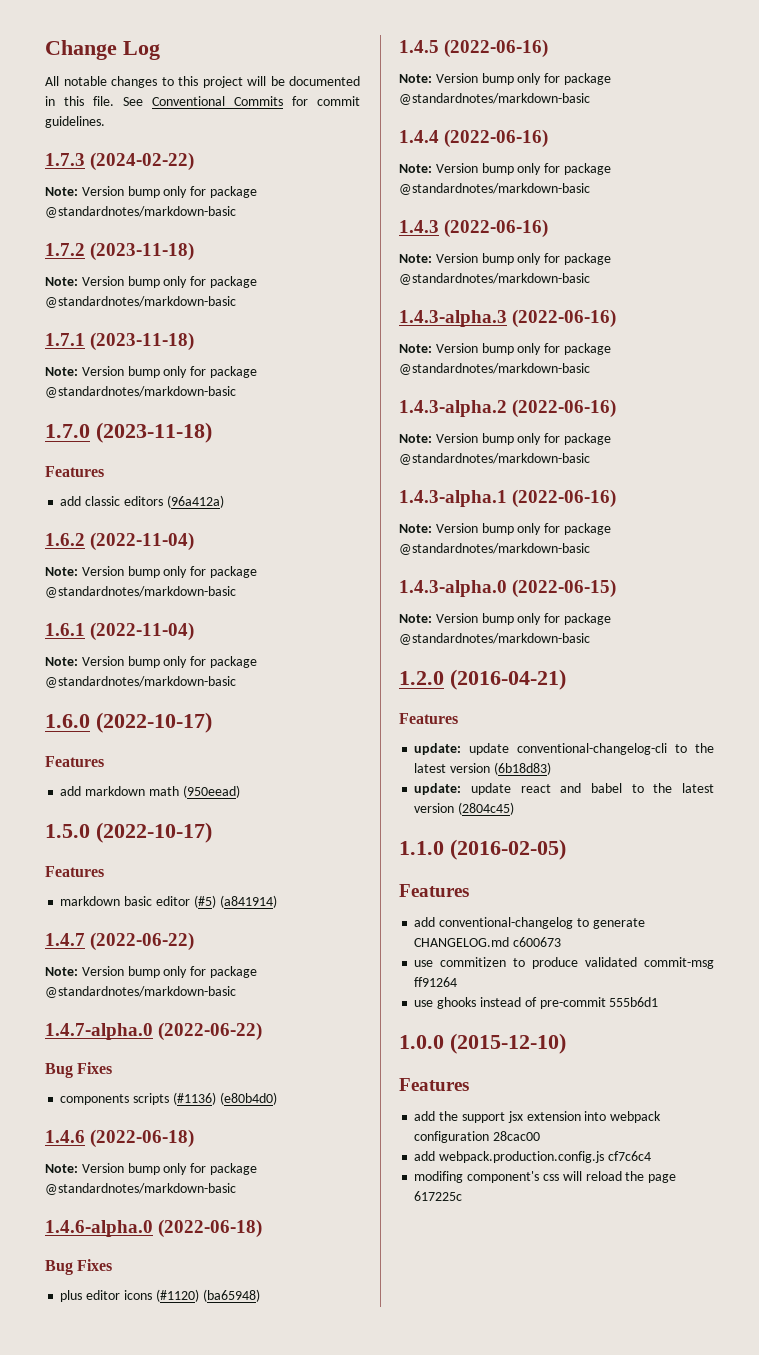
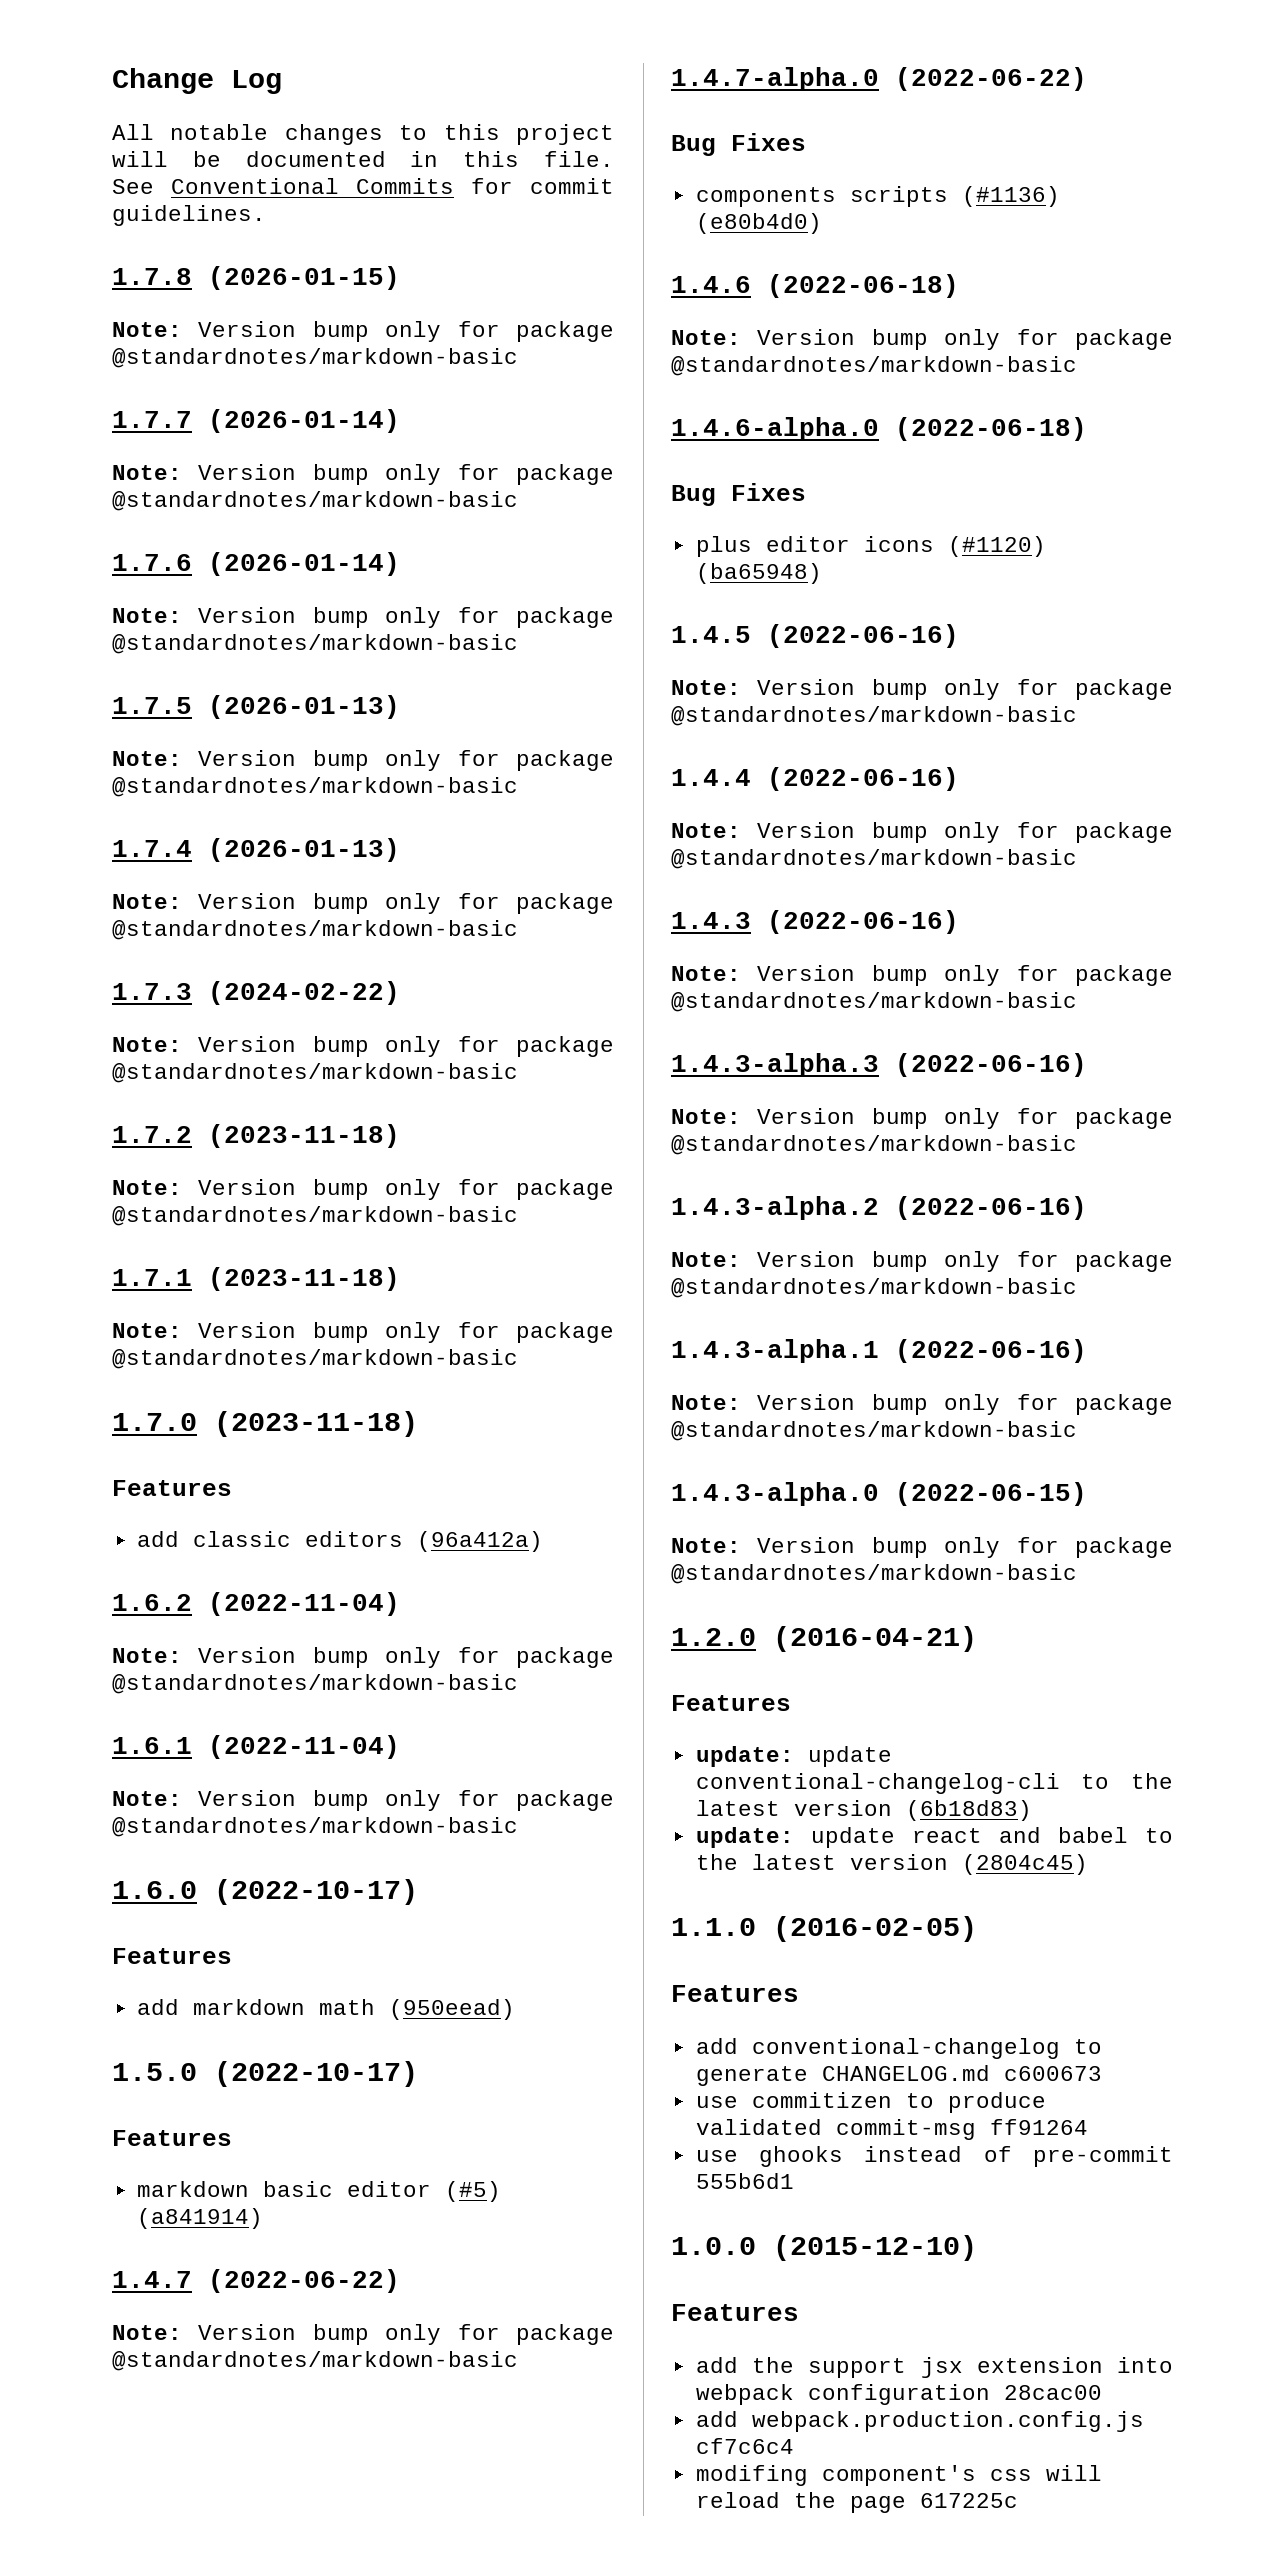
+ 1.7.8 (2026-01-15)
+ Note: Version bump only for package @standardnotes/markdown-basic
+ 1.7.7 (2026-01-14)
+ Note: Version bump only for package @standardnotes/markdown-basic
+ 1.7.6 (2026-01-14)
+ Note: Version bump only for package @standardnotes/markdown-basic
+ 1.7.5 (2026-01-13)
+ Note: Version bump only for package @standardnotes/markdown-basic
+ 1.7.4 (2026-01-13)
+ Note: Version bump only for package @standardnotes/markdown-basic

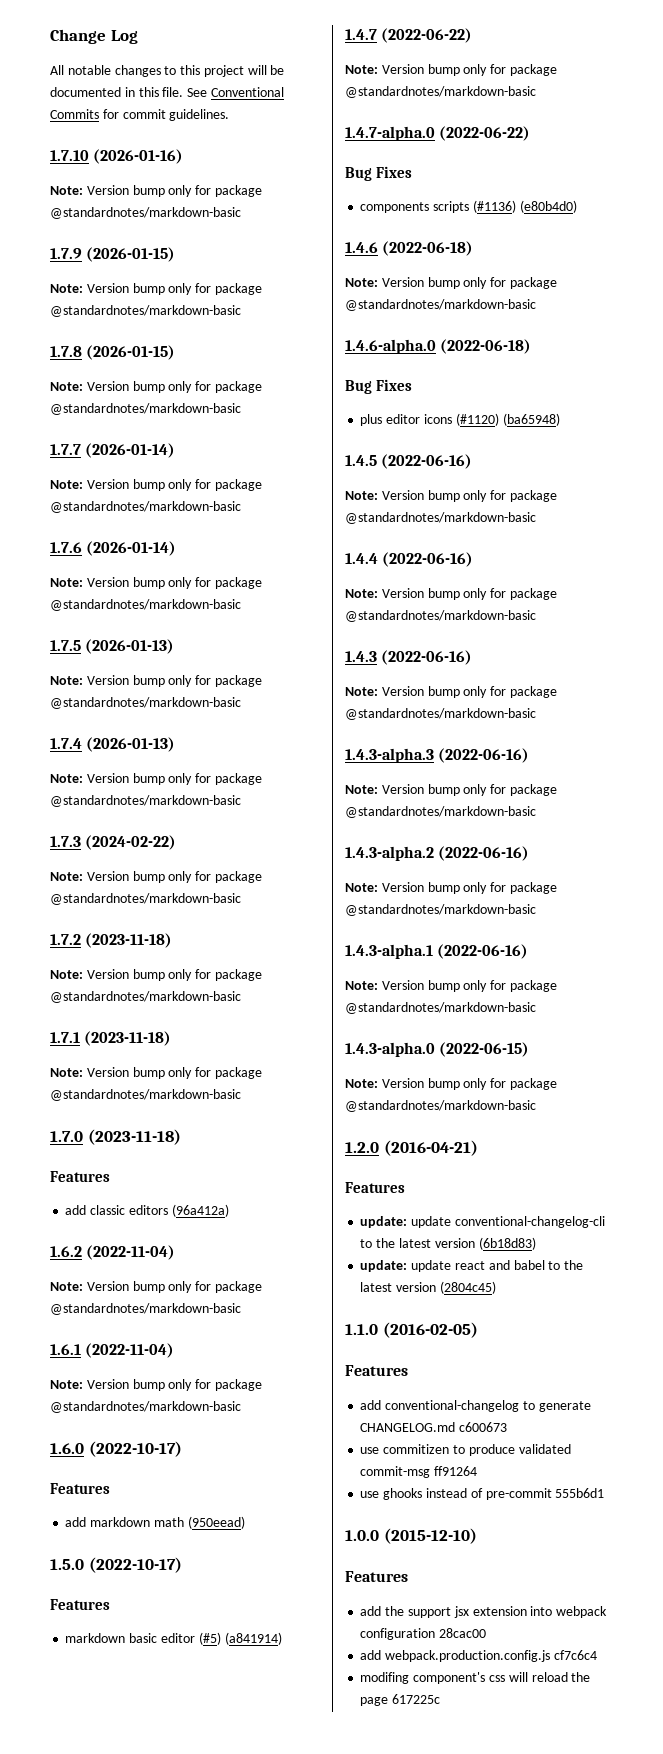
+ 1.7.10 (2026-01-16)
+ Note: Version bump only for package @standardnotes/markdown-basic
+ 1.7.9 (2026-01-15)
+ Note: Version bump only for package @standardnotes/markdown-basic

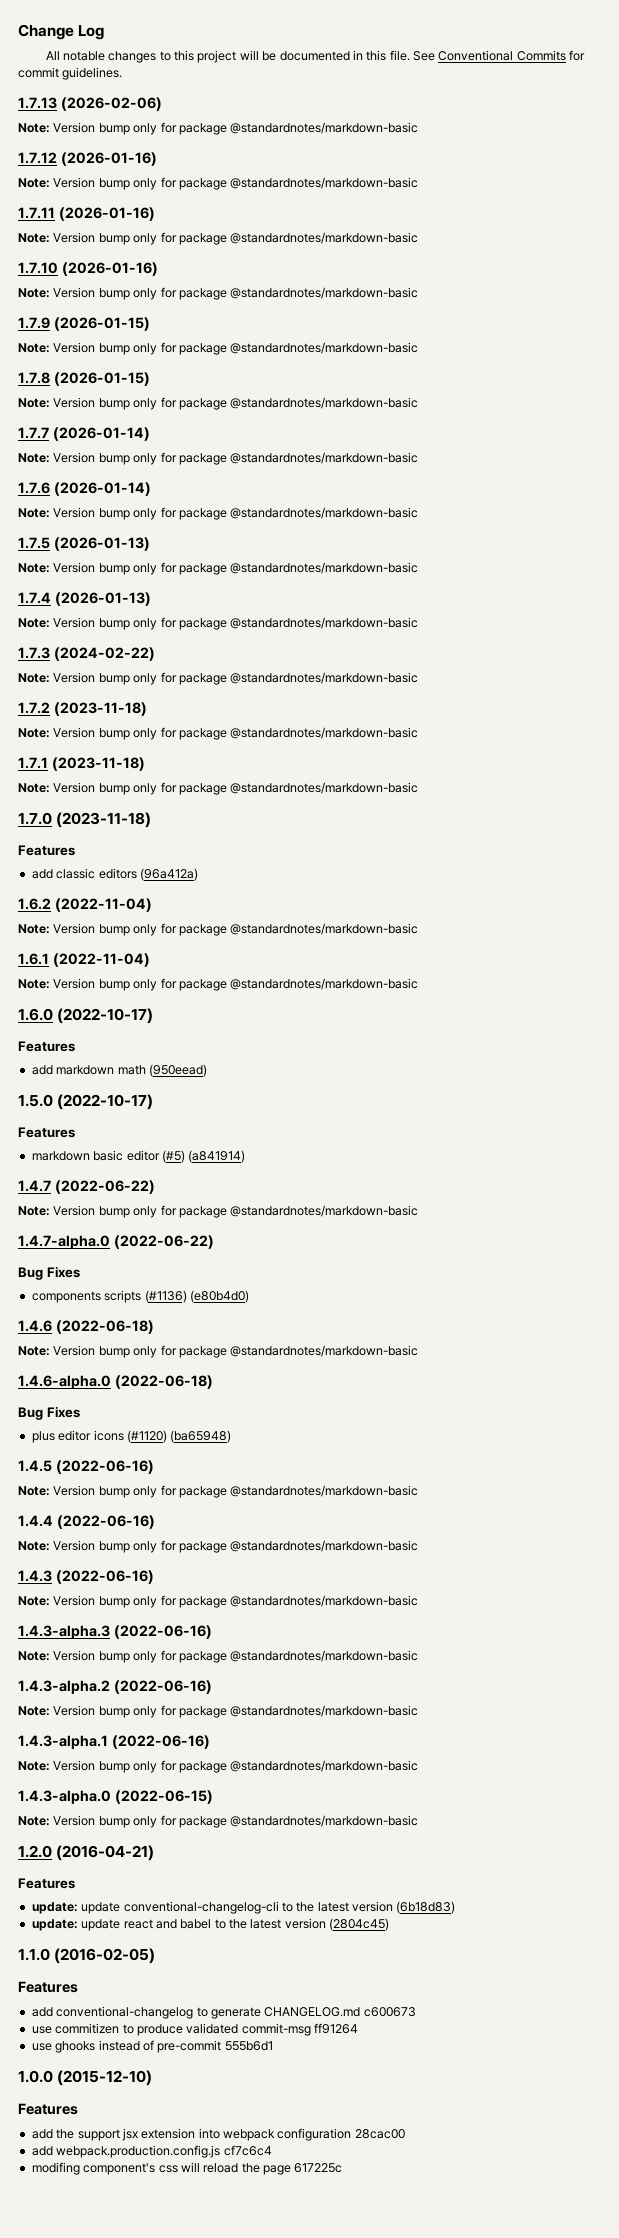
+ 1.7.13 (2026-02-06)
+ Note: Version bump only for package @standardnotes/markdown-basic
+ 1.7.12 (2026-01-16)
+ Note: Version bump only for package @standardnotes/markdown-basic
+ 1.7.11 (2026-01-16)
+ Note: Version bump only for package @standardnotes/markdown-basic

